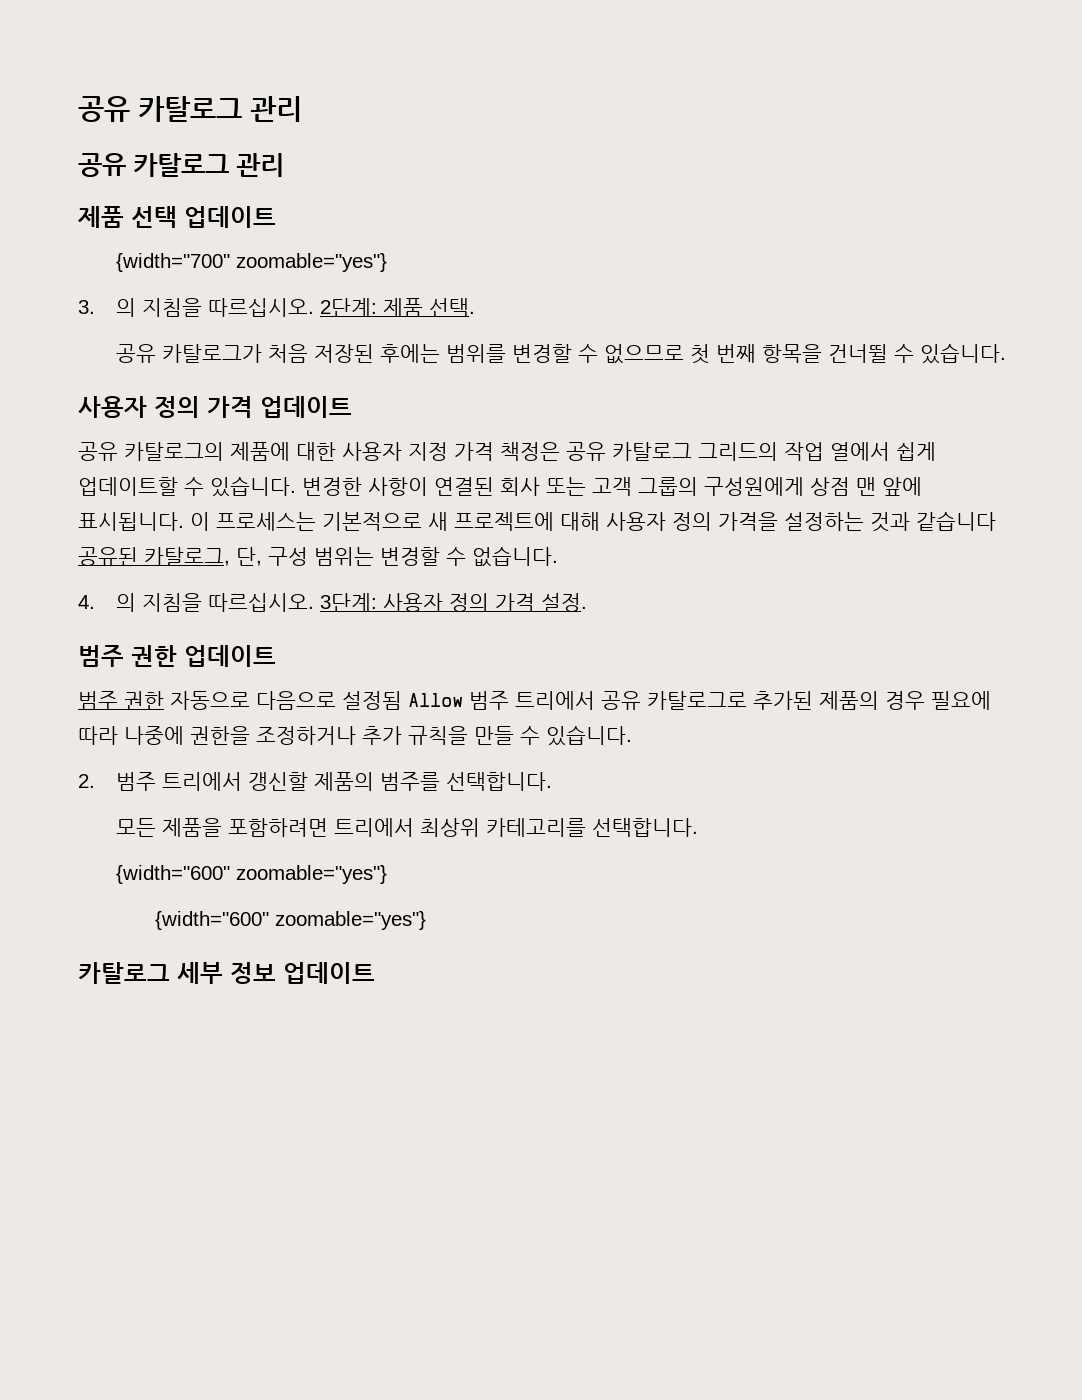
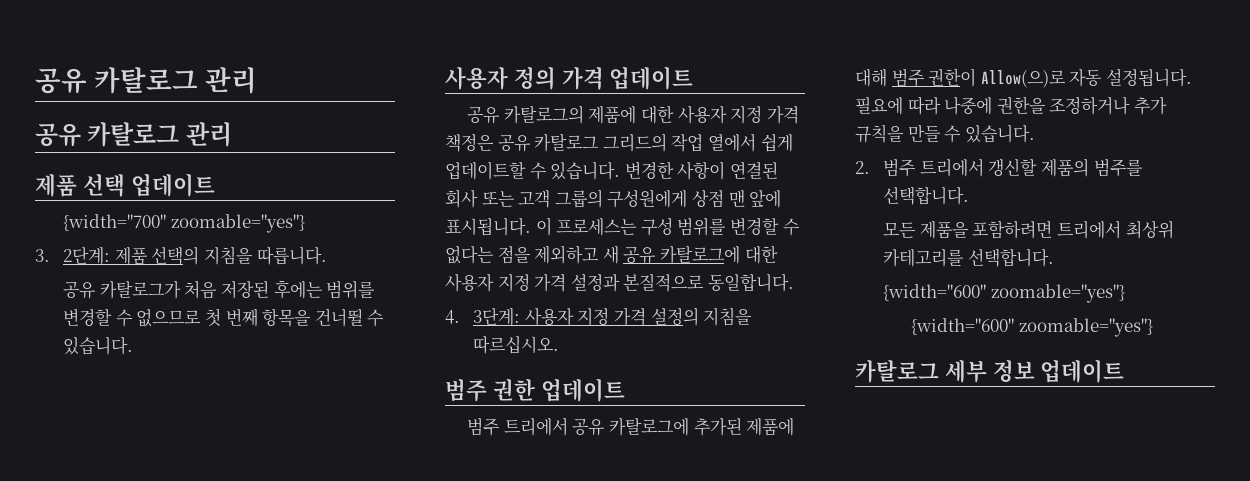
- 3. 의 지침을 따르십시오. 2단계: 제품 선택.
+ 3. 2단계: 제품 선택의 지침을 따릅니다.
- 이 프로세스는 기본적으로 새 프로젝트에 대해 사용자 정의 가격을 설정하는 것과 같습니다 공유된 카탈로그, 단, 구성 범위는 변경할 수 없습니다.
- 4. 의 지침을 따르십시오. 3단계: 사용자 정의 가격 설정.
+ 이 프로세스는 구성 범위를 변경할 수 없다는 점을 제외하고 새 공유 카탈로그에 대한 사용자 지정 가격 설정과 본질적으로 동일합니다.
+ 4. 3단계: 사용자 지정 가격 설정의 지침을 따르십시오.
  범주 권한 업데이트
- 범주 권한 자동으로 다음으로 설정됨 Allow 범주 트리에서 공유 카탈로그로 추가된 제품의 경우 필요에 따라 나중에 권한을 조정하거나 추가 규칙을 만들 수 있습니다.
+ 범주 트리에서 공유 카탈로그에 추가된 제품에 대해 범주 권한이 Allow(으)로 자동 설정됩니다. 필요에 따라 나중에 권한을 조정하거나 추가 규칙을 만들 수 있습니다.

